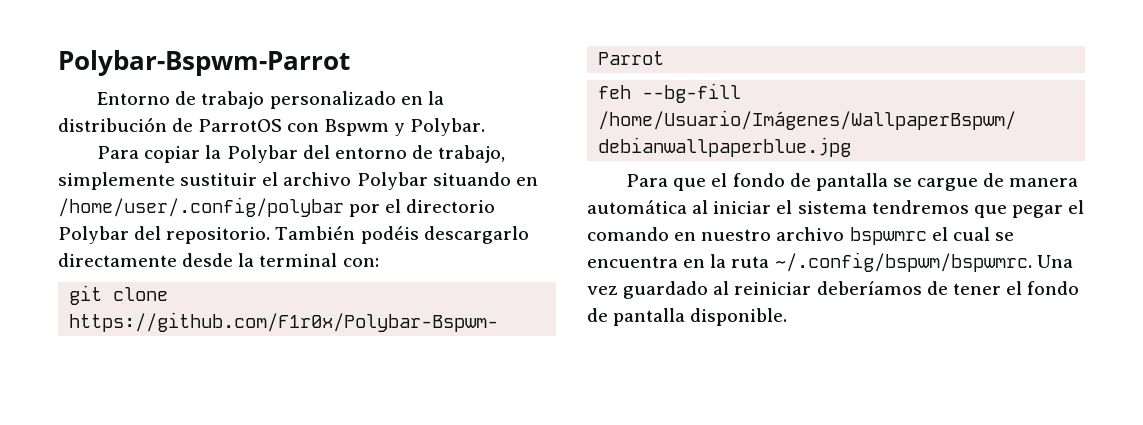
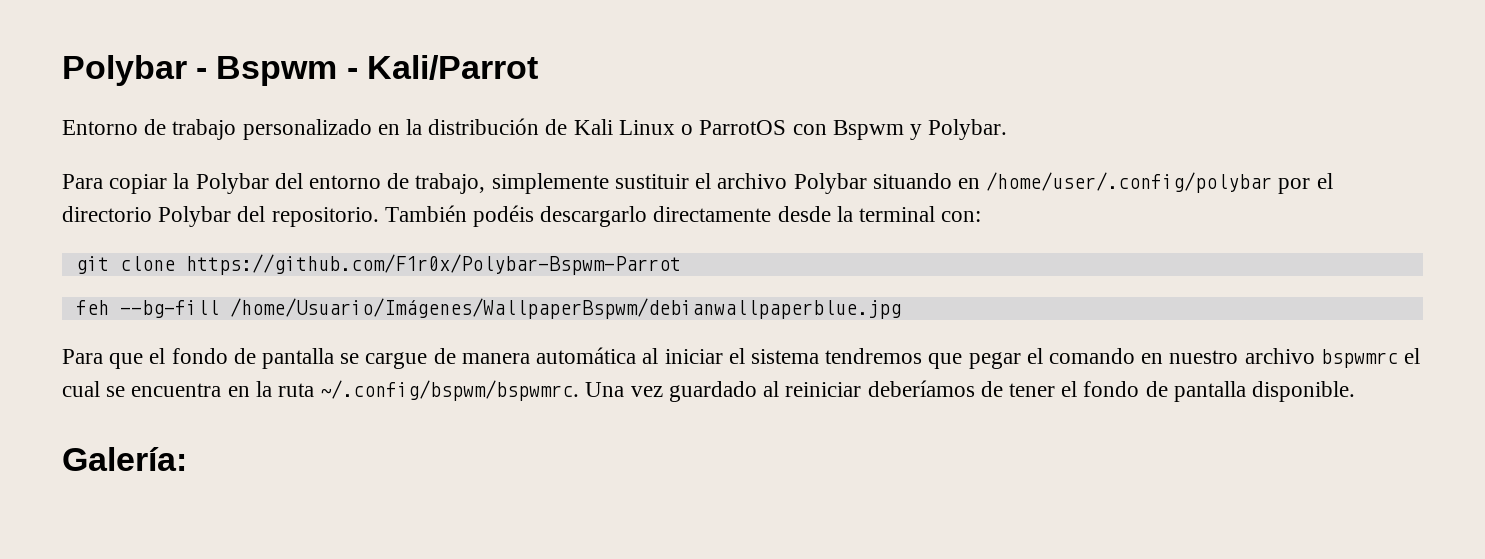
- Polybar-Bspwm-Parrot
+ Polybar - Bspwm - Kali/Parrot
- Entorno de trabajo personalizado en la distribución de ParrotOS con Bspwm y Polybar.
+ Entorno de trabajo personalizado en la distribución de Kali Linux o ParrotOS con Bspwm y Polybar.
+ Galería:

